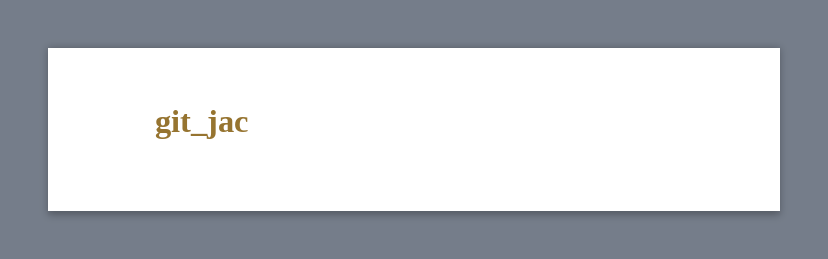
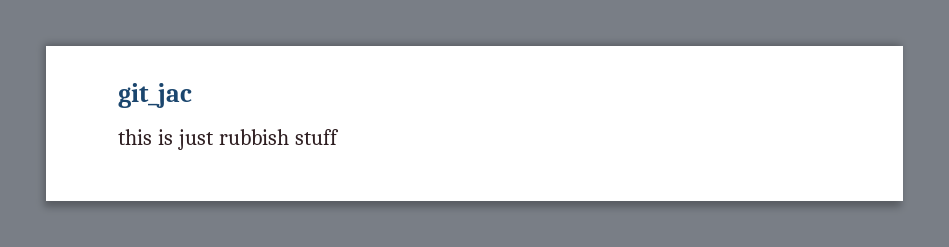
+ this is just rubbish stuff

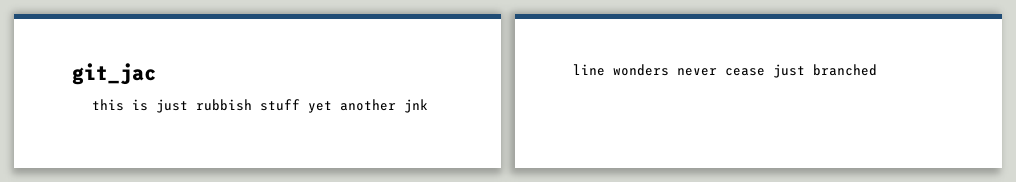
- this is just rubbish stuff
+ this is just rubbish stuff yet another jnk line wonders never cease just branched

